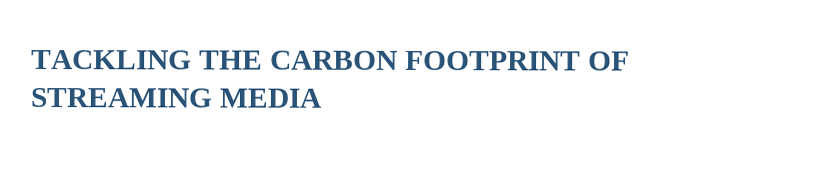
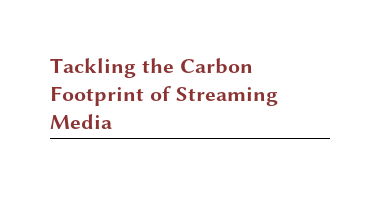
- TACKLING THE CARBON FOOTPRINT OF STREAMING MEDIA
+ Tackling the Carbon Footprint of Streaming Media

